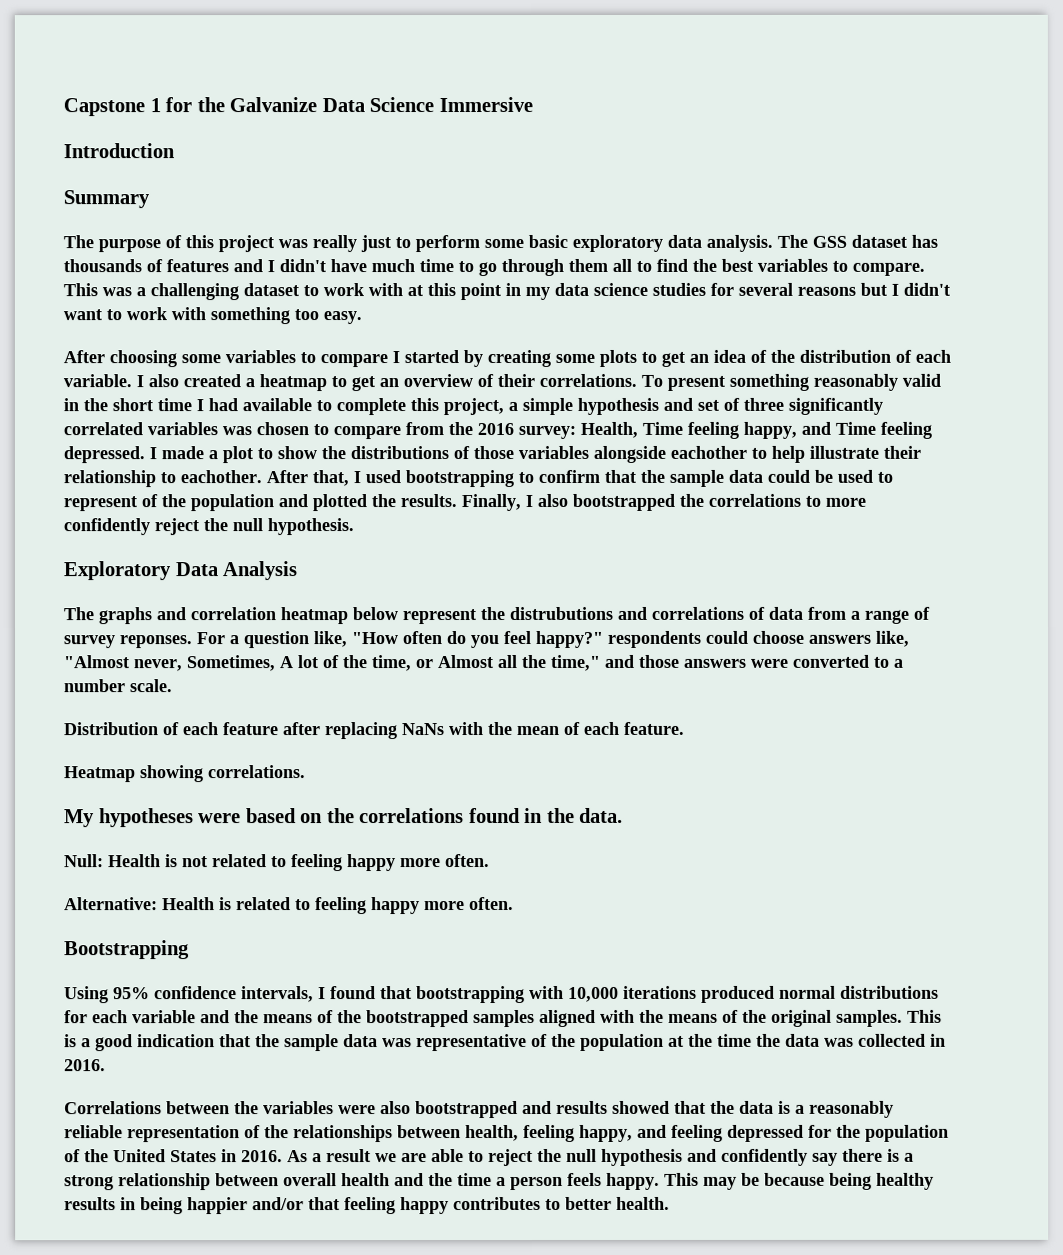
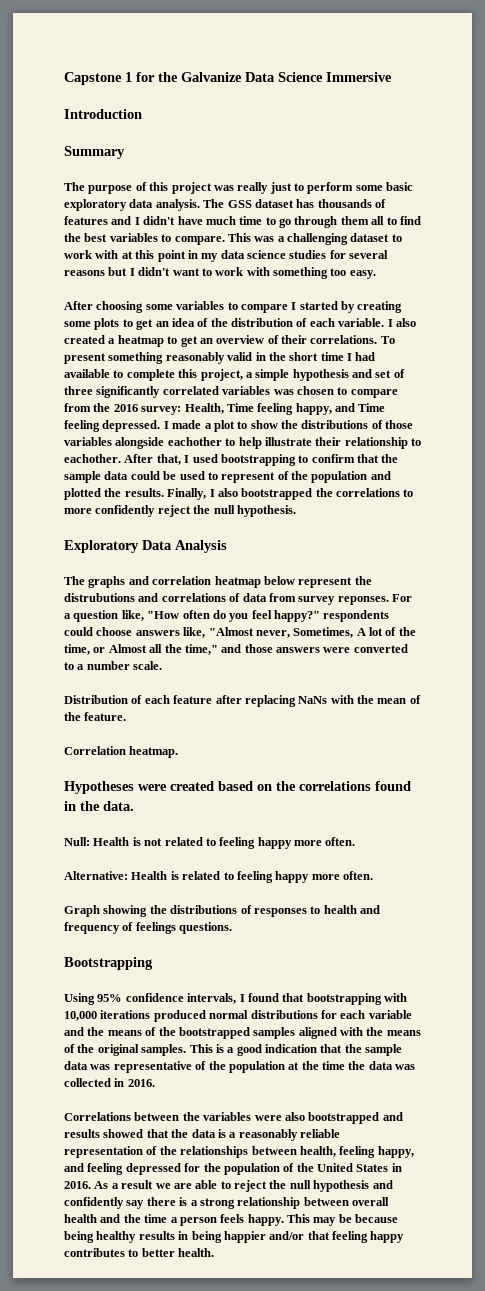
- The graphs and correlation heatmap below represent the distrubutions and correlations of data from a range of survey reponses.
+ The graphs and correlation heatmap below represent the distrubutions and correlations of data from survey reponses.
- Distribution of each feature after replacing NaNs with the mean of each feature.
+ Distribution of each feature after replacing NaNs with the mean of the feature.
- Heatmap showing correlations.
- My hypotheses were based on the correlations found in the data.
+ Correlation heatmap.
+ Hypotheses were created based on the correlations found in the data.
+ Graph showing the distributions of responses to health and frequency of feelings questions.

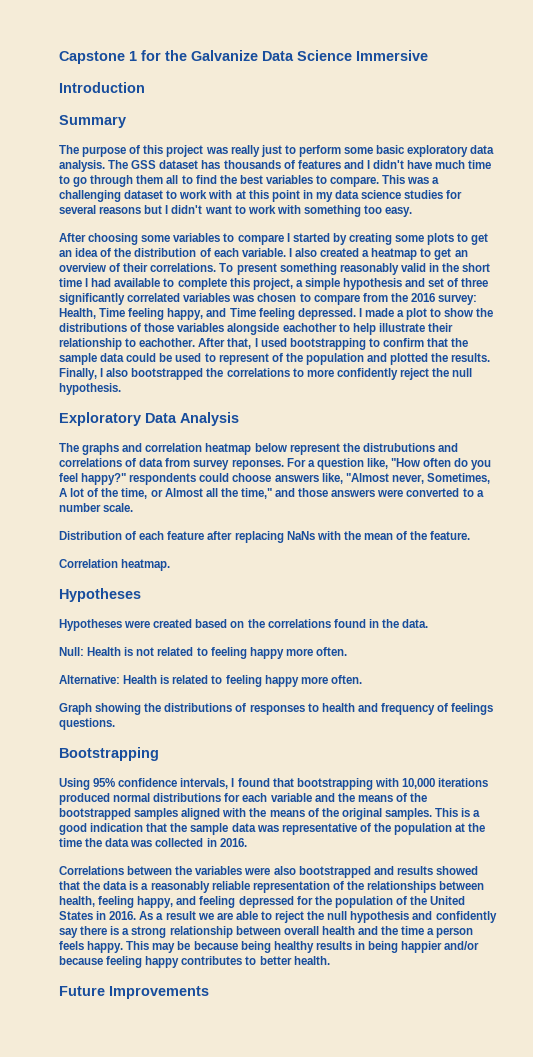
  Correlation heatmap.
+ Hypotheses
- This may be because being healthy results in being happier and/or that feeling happy contributes to better health.
+ This may be because being healthy results in being happier and/or because feeling happy contributes to better health.
+ Future Improvements

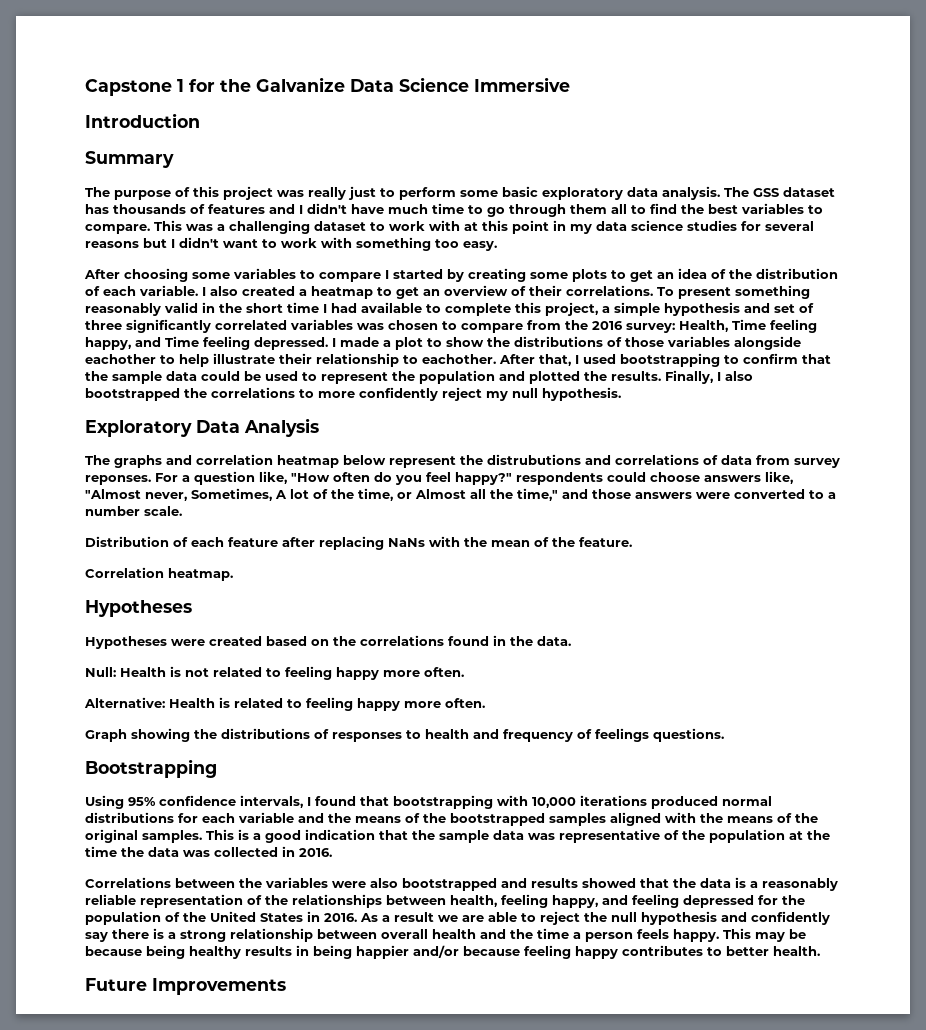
- After that, I used bootstrapping to confirm that the sample data could be used to represent of the population and plotted the results.
+ After that, I used bootstrapping to confirm that the sample data could be used to represent the population and plotted the results.
- Finally, I also bootstrapped the correlations to more confidently reject the null hypothesis.
+ Finally, I also bootstrapped the correlations to more confidently reject my null hypothesis.

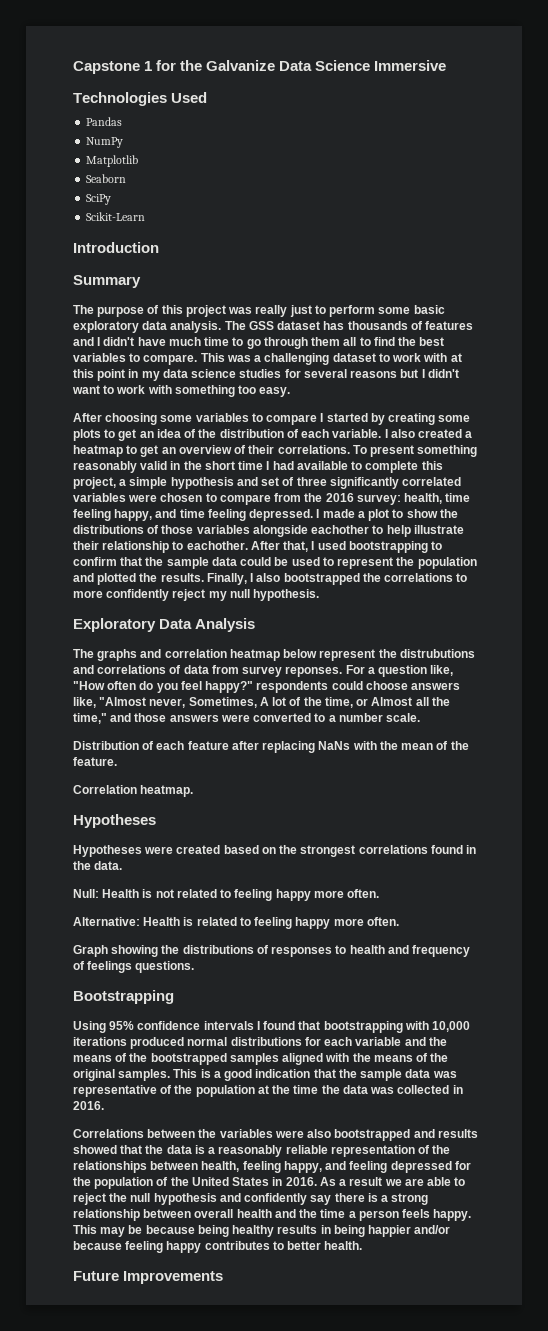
+ Technologies Used
+ Pandas
+ NumPy
+ Matplotlib
+ Seaborn
+ SciPy
+ Scikit-Learn
- To present something reasonably valid in the short time I had available to complete this project, a simple hypothesis and set of three significantly correlated variables was chosen to compare from the 2016 survey: Health, Time feeling happy, and Time feeling depressed.
+ To present something reasonably valid in the short time I had available to complete this project, a simple hypothesis and set of three significantly correlated variables were chosen to compare from the 2016 survey: health, time feeling happy, and time feeling depressed.
- Hypotheses were created based on the correlations found in the data.
+ Hypotheses were created based on the strongest correlations found in the data.
- Using 95% confidence intervals, I found that bootstrapping with 10,000 iterations produced normal distributions for each variable and the means of the bootstrapped samples aligned with the means of the original samples.
+ Using 95% confidence intervals I found that bootstrapping with 10,000 iterations produced normal distributions for each variable and the means of the bootstrapped samples aligned with the means of the original samples.

